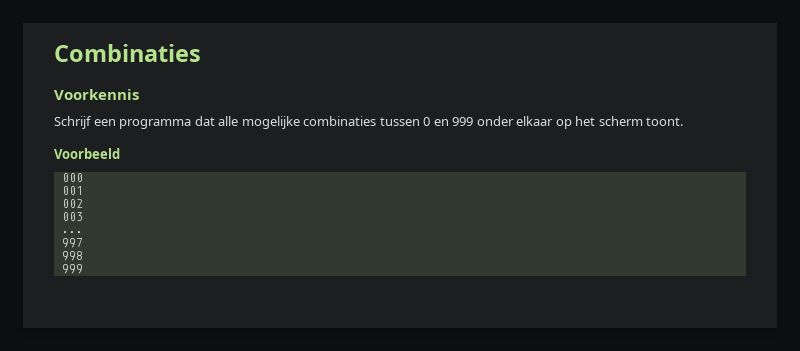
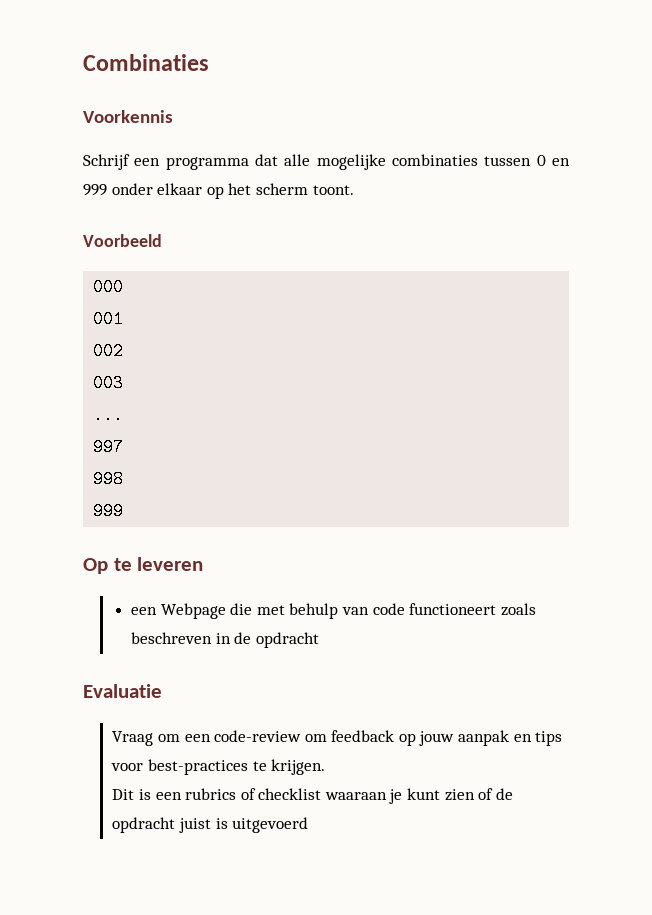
+ Op te leveren
+ een Webpage die met behulp van code functioneert zoals beschreven in de opdracht
+ Evaluatie
+ Vraag om een code-review om feedback op jouw aanpak en tips voor best-practices te krijgen.
+ Dit is een rubrics of checklist waaraan je kunt zien of de opdracht juist is uitgevoerd

